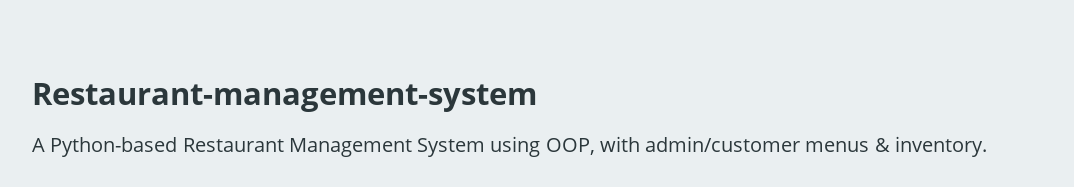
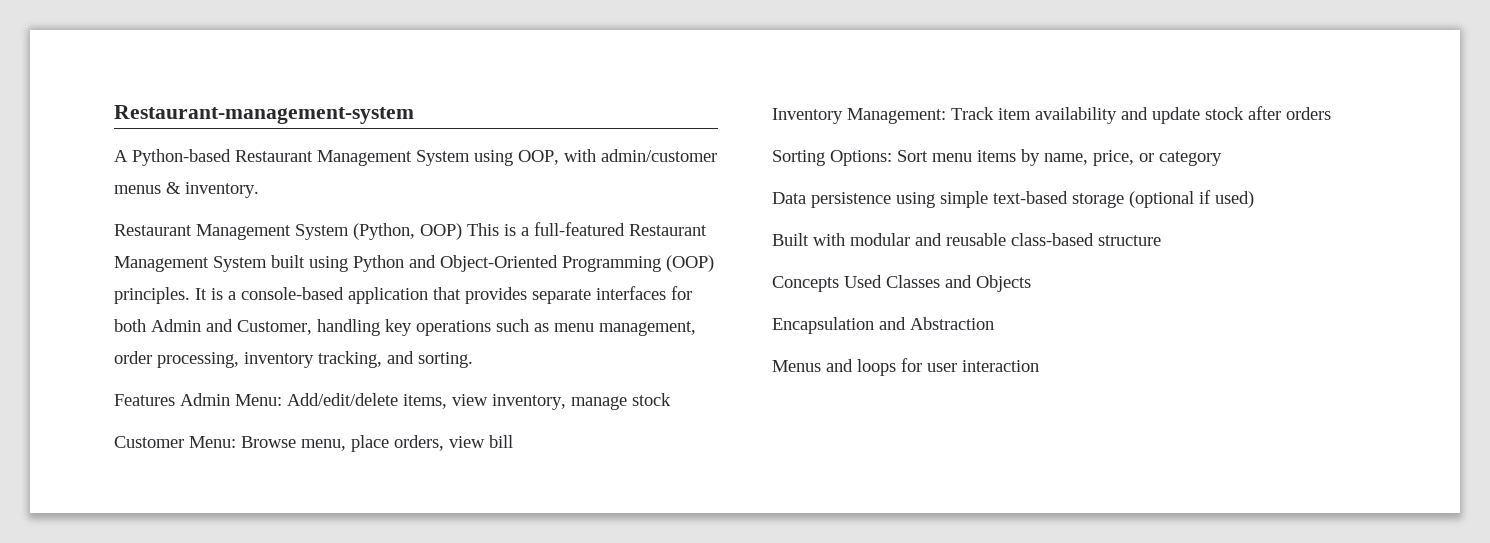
+ Restaurant Management System (Python, OOP) This is a full-featured Restaurant Management System built using Python and Object-Oriented Programming (OOP) principles. It is a console-based application that provides separate interfaces for both Admin and Customer, handling key operations such as menu management, order processing, inventory tracking, and sorting.
+ Features Admin Menu: Add/edit/delete items, view inventory, manage stock
+ Customer Menu: Browse menu, place orders, view bill
+ Inventory Management: Track item availability and update stock after orders
+ Sorting Options: Sort menu items by name, price, or category
+ Data persistence using simple text-based storage (optional if used)
+ Built with modular and reusable class-based structure
+ Concepts Used Classes and Objects
+ Encapsulation and Abstraction
+ Menus and loops for user interaction

